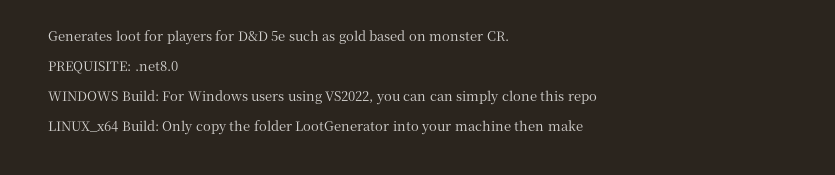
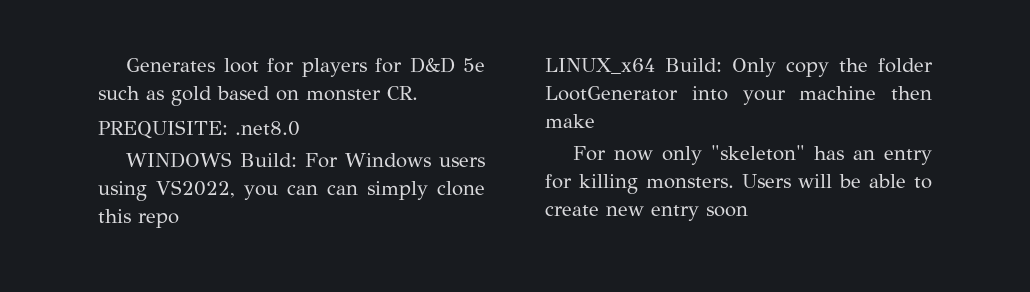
+ For now only "skeleton" has an entry for killing monsters. Users will be able to create new entry soon

